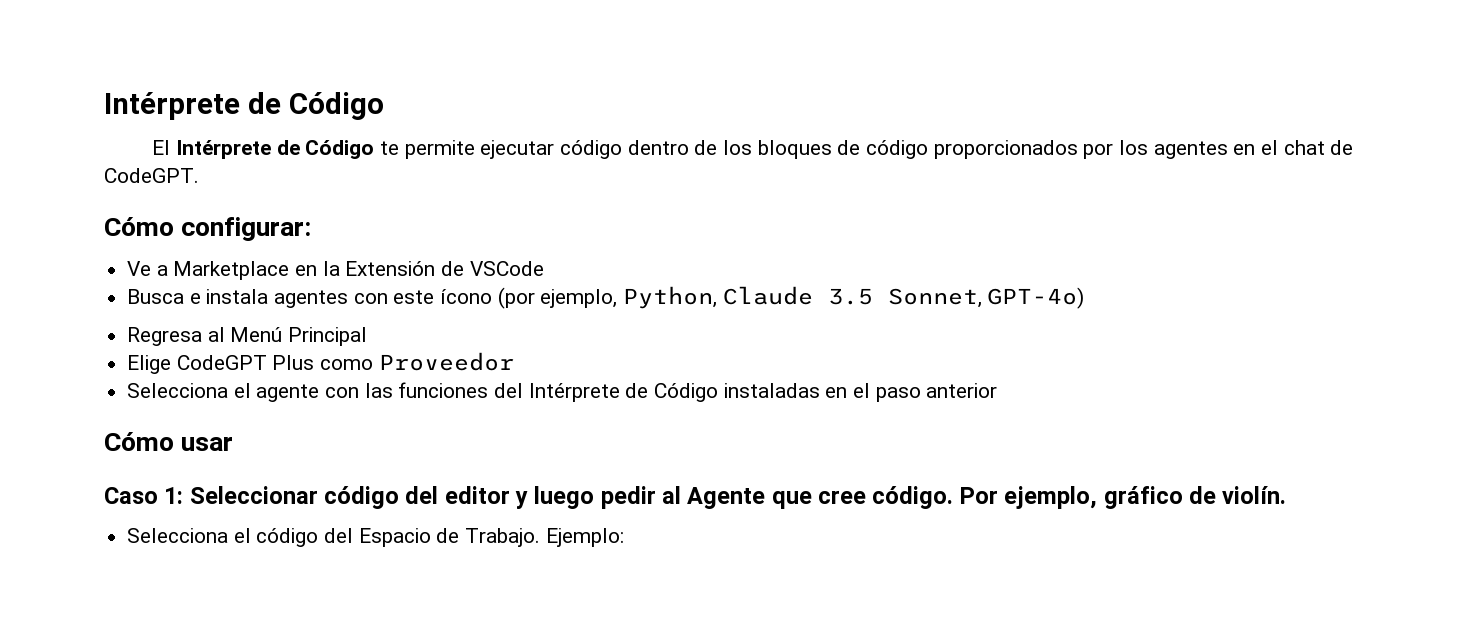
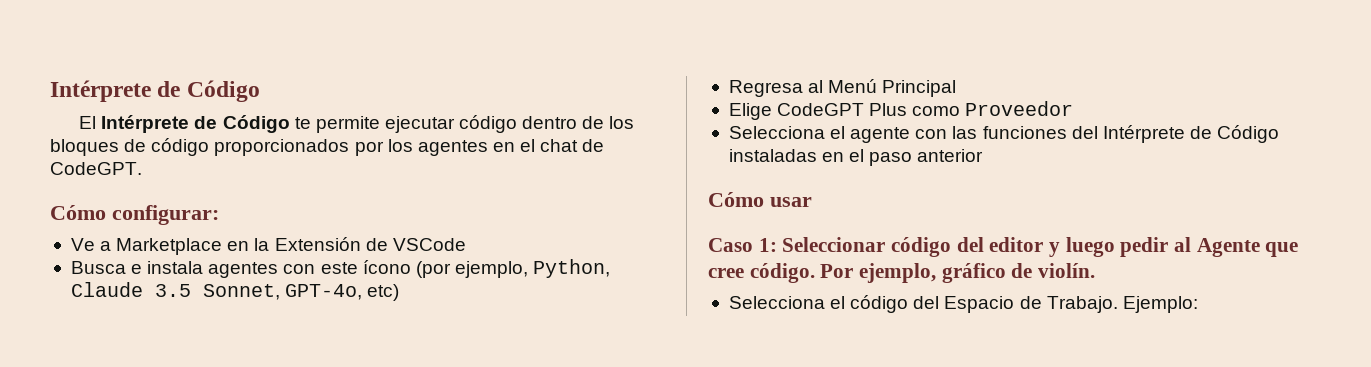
- Busca e instala agentes con este ícono (por ejemplo, Python, Claude 3.5 Sonnet, GPT-4o)
+ Busca e instala agentes con este ícono (por ejemplo, Python, Claude 3.5 Sonnet, GPT-4o, etc)

